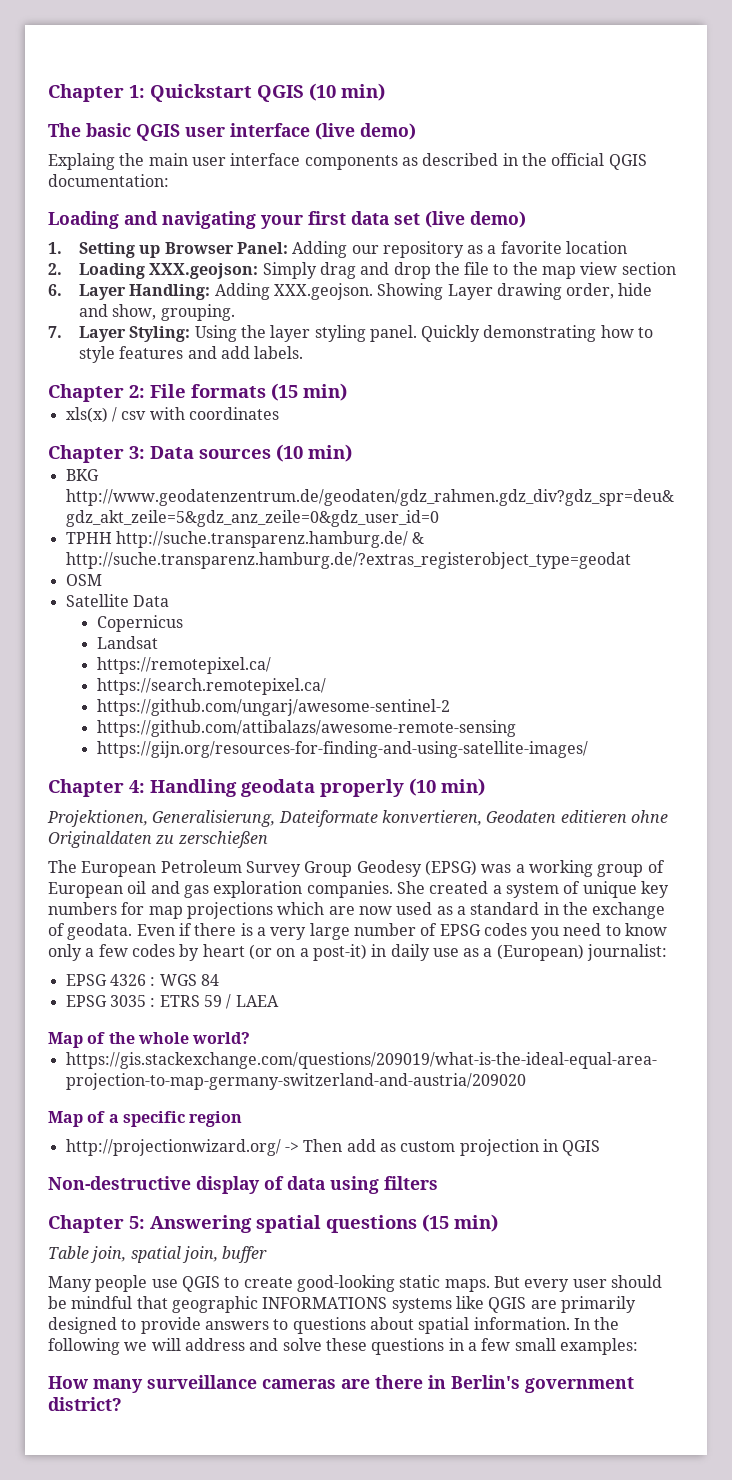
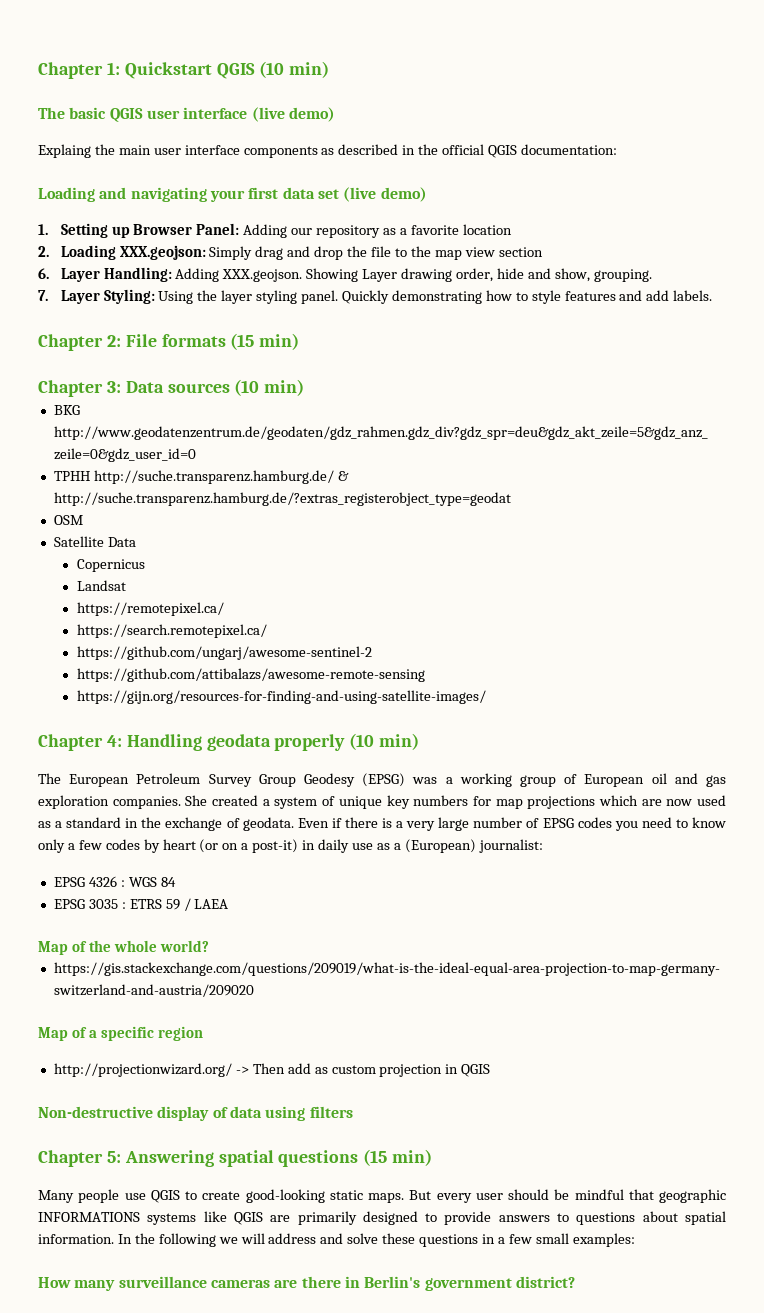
- xls(x) / csv with coordinates
- Projektionen, Generalisierung, Dateiformate konvertieren, Geodaten editieren ohne Originaldaten zu zerschießen
- Table join, spatial join, buffer

